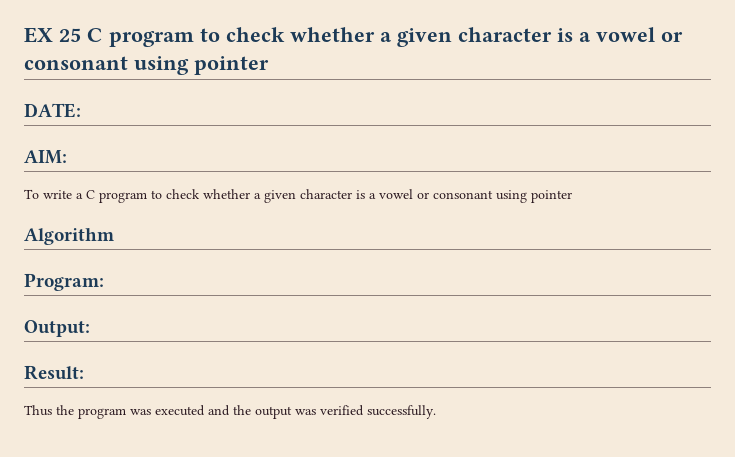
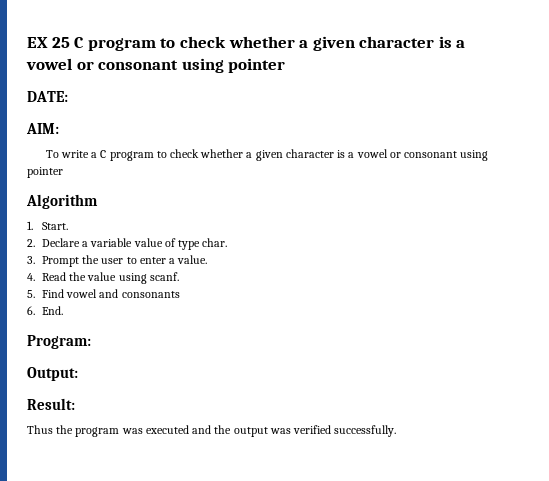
+ 1. Start.
+ 2. Declare a variable value of type char.
+ 3. Prompt the user to enter a value.
+ 4. Read the value using scanf.
+ 5. Find vowel and consonants
+ 6. End.

